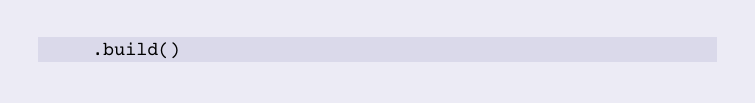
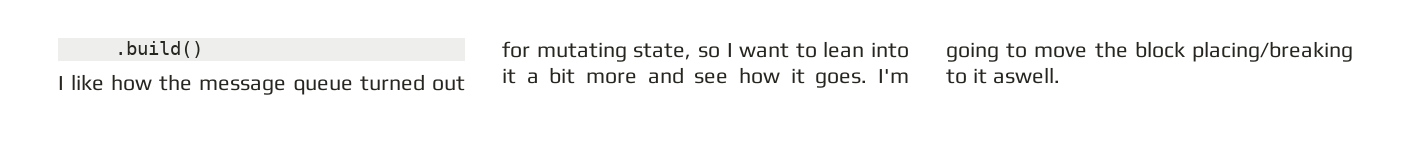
+ I like how the message queue turned out for mutating state, so I want to lean into it a bit more and see how it goes. I'm going to move the block placing/breaking to it aswell.

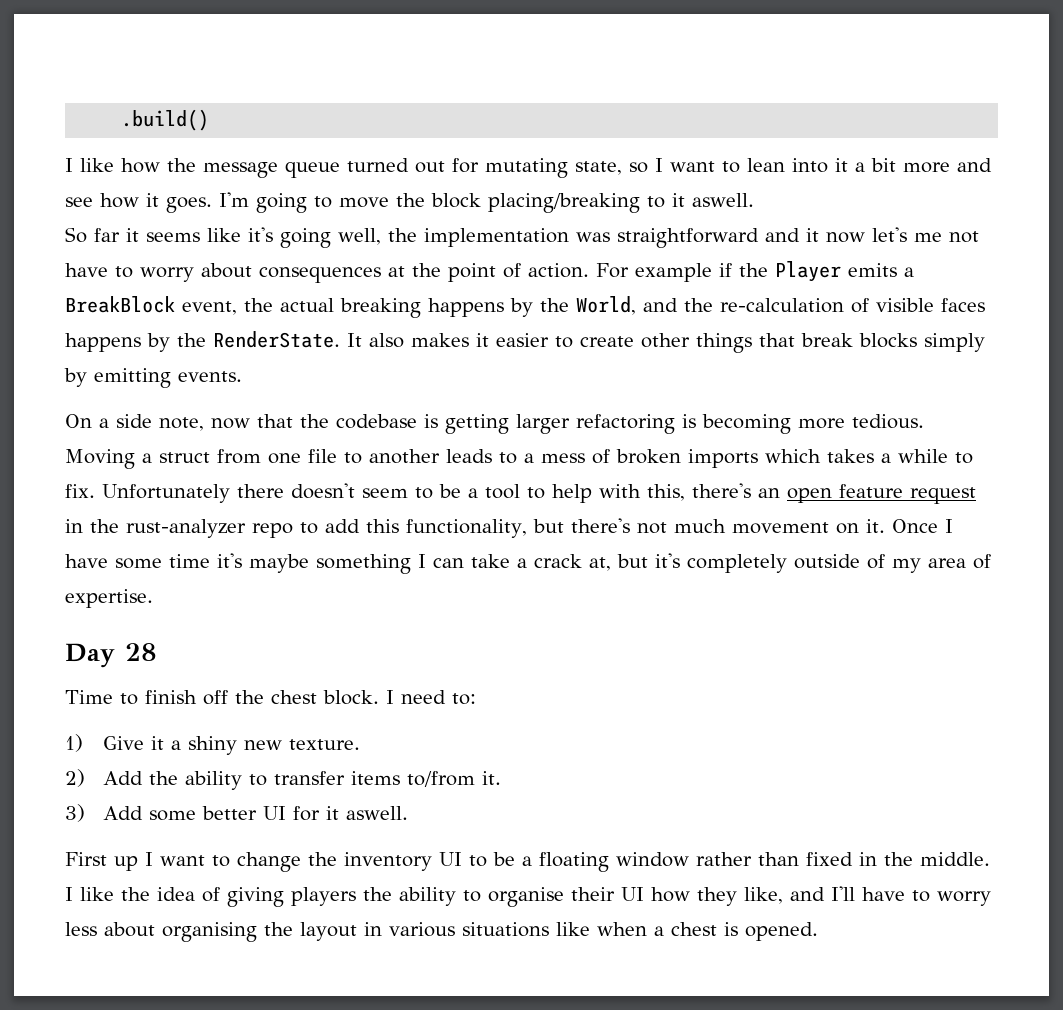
+ So far it seems like it's going well, the implementation was straightforward and it now let's me not have to worry about consequences at the point of action. For example if the Player emits a BreakBlock event, the actual breaking happens by the World, and the re-calculation of visible faces happens by the RenderState. It also makes it easier to create other things that break blocks simply by emitting events.
+ On a side note, now that the codebase is getting larger refactoring is becoming more tedious. Moving a struct from one file to another leads to a mess of broken imports which takes a while to fix. Unfortunately there doesn't seem to be a tool to help with this, there's an open feature request in the rust-analyzer repo to add this functionality, but there's not much movement on it. Once I have some time it's maybe something I can take a crack at, but it's completely outside of my area of expertise.
+ Day 28
+ Time to finish off the chest block. I need to:
+ 1) Give it a shiny new texture.
+ 2) Add the ability to transfer items to/from it.
+ 3) Add some better UI for it aswell.
+ First up I want to change the inventory UI to be a floating window rather than fixed in the middle. I like the idea of giving players the ability to organise their UI how they like, and I'll have to worry less about organising the layout in various situations like when a chest is opened.

